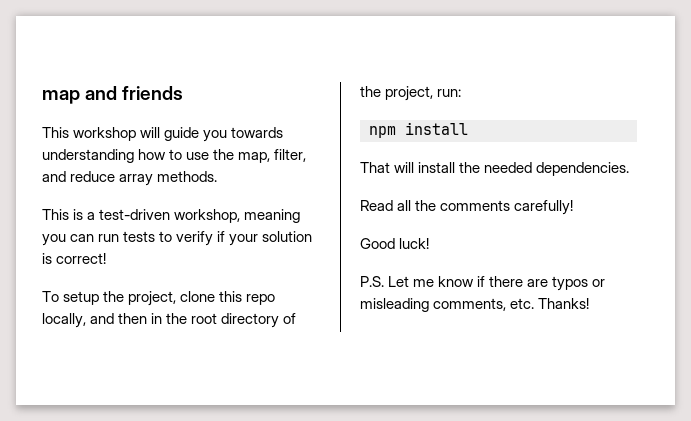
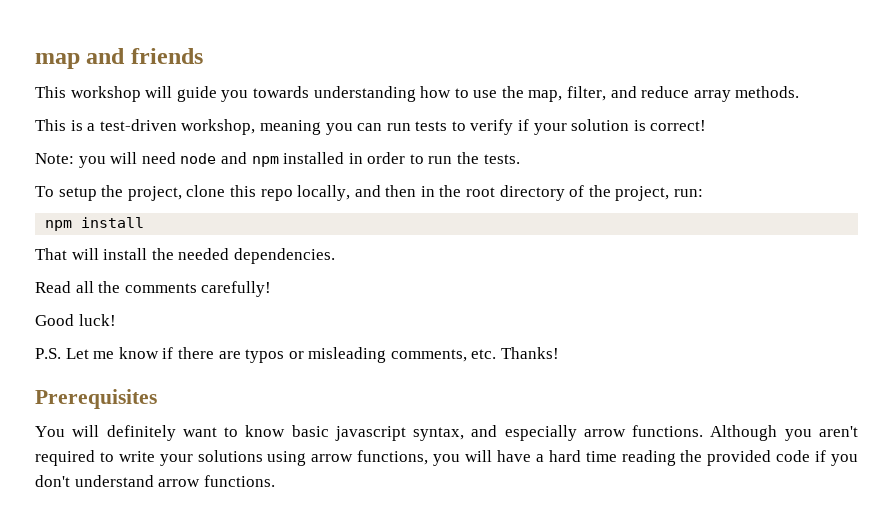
+ Note: you will need node and npm installed in order to run the tests.
+ Prerequisites
+ You will definitely want to know basic javascript syntax, and especially arrow functions. Although you aren't required to write your solutions using arrow functions, you will have a hard time reading the provided code if you don't understand arrow functions.

